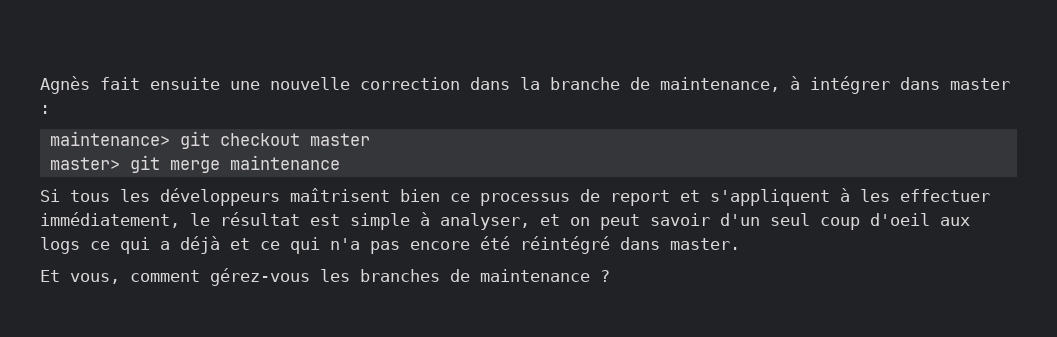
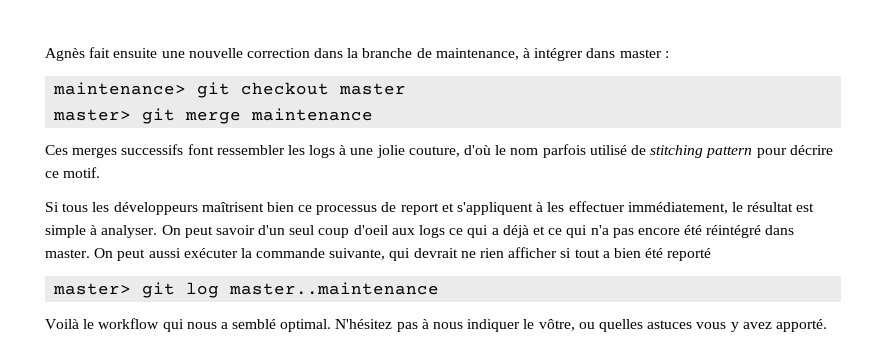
+ Ces merges successifs font ressembler les logs à une jolie couture, d'où le nom parfois utilisé de stitching pattern pour décrire ce motif.
- Si tous les développeurs maîtrisent bien ce processus de report et s'appliquent à les effectuer immédiatement, le résultat est simple à analyser, et on peut savoir d'un seul coup d'oeil aux logs ce qui a déjà et ce qui n'a pas encore été réintégré dans master.
- Et vous, comment gérez-vous les branches de maintenance ?
+ Si tous les développeurs maîtrisent bien ce processus de report et s'appliquent à les effectuer immédiatement, le résultat est simple à analyser. On peut savoir d'un seul coup d'oeil aux logs ce qui a déjà et ce qui n'a pas encore été réintégré dans master. On peut aussi exécuter la commande suivante, qui devrait ne rien afficher si tout a bien été reporté
+ master> git log master..maintenance
+ Voilà le workflow qui nous a semblé optimal. N'hésitez pas à nous indiquer le vôtre, ou quelles astuces vous y avez apporté.

